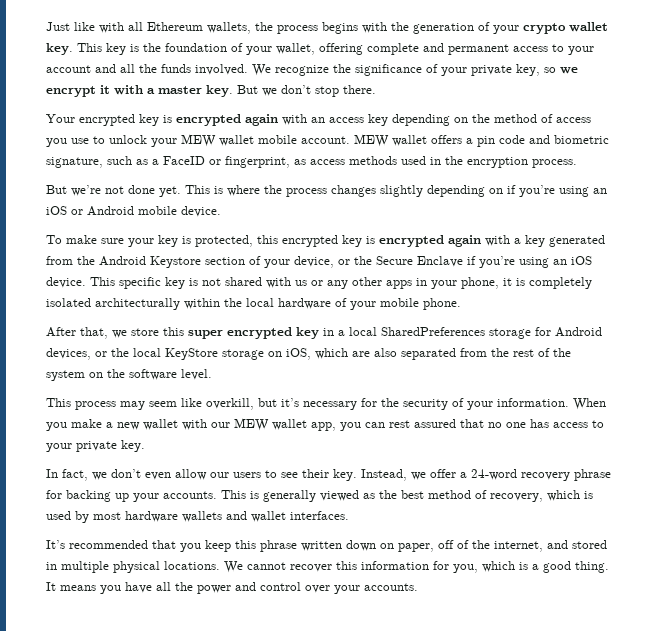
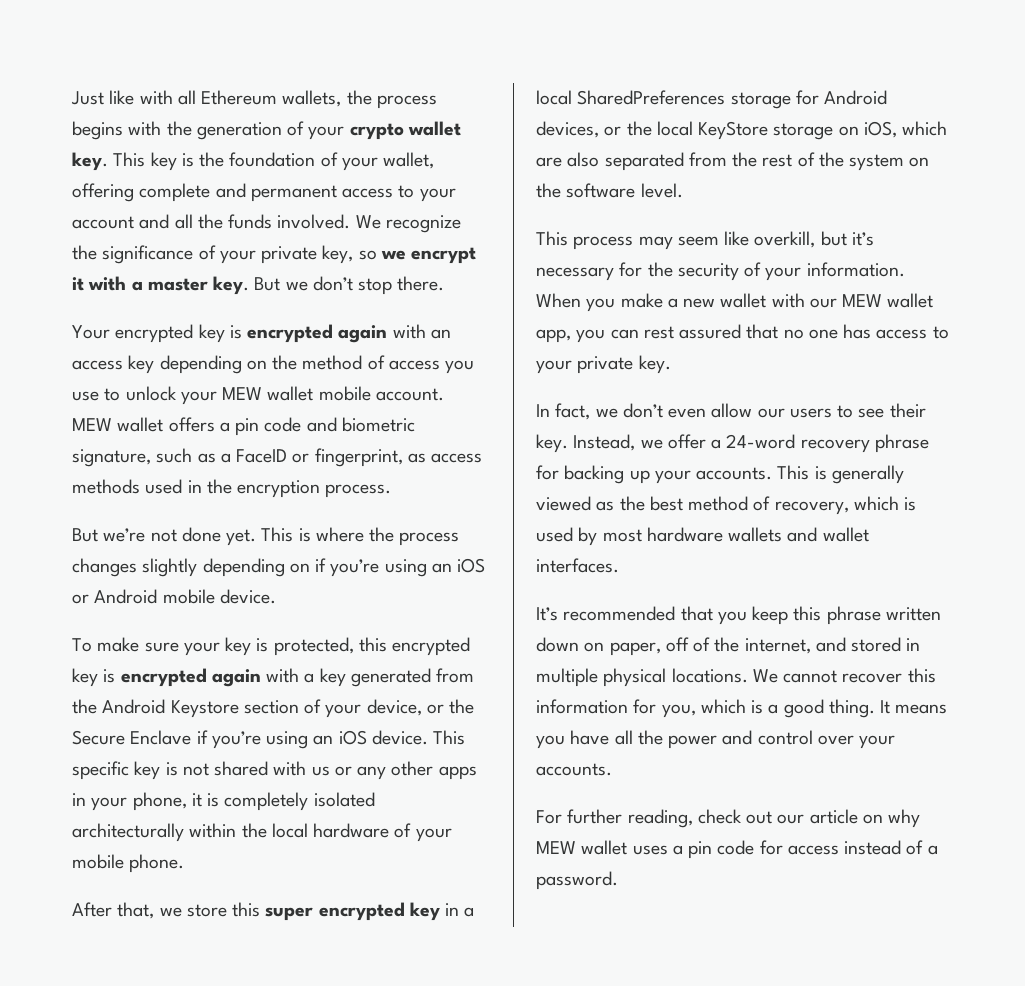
+ For further reading, check out our article on why MEW wallet uses a pin code for access instead of a password.

